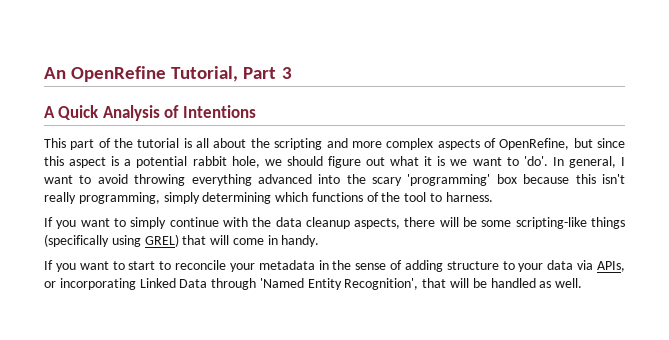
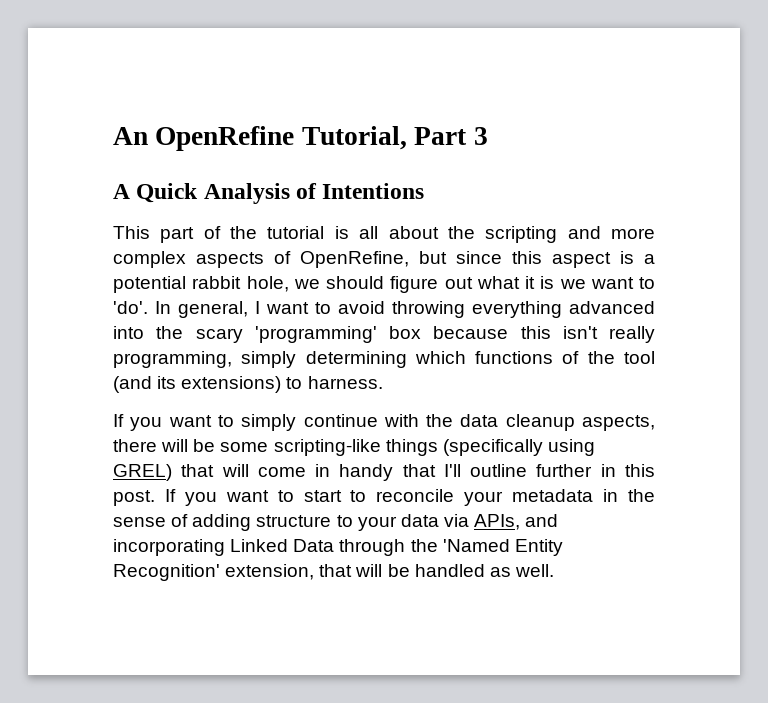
- In general, I want to avoid throwing everything advanced into the scary 'programming' box because this isn't really programming, simply determining which functions of the tool to harness.
+ In general, I want to avoid throwing everything advanced into the scary 'programming' box because this isn't really programming, simply determining which functions of the tool (and its extensions) to harness.
- If you want to simply continue with the data cleanup aspects, there will be some scripting-like things (specifically using GREL) that will come in handy.
- If you want to start to reconcile your metadata in the sense of adding structure to your data via APIs, or incorporating Linked Data through 'Named Entity Recognition', that will be handled as well.
+ If you want to simply continue with the data cleanup aspects, there will be some scripting-like things (specifically using GREL) that will come in handy that I'll outline further in this post. If you want to start to reconcile your metadata in the sense of adding structure to your data via APIs, and incorporating Linked Data through the 'Named Entity Recognition' extension, that will be handled as well.

